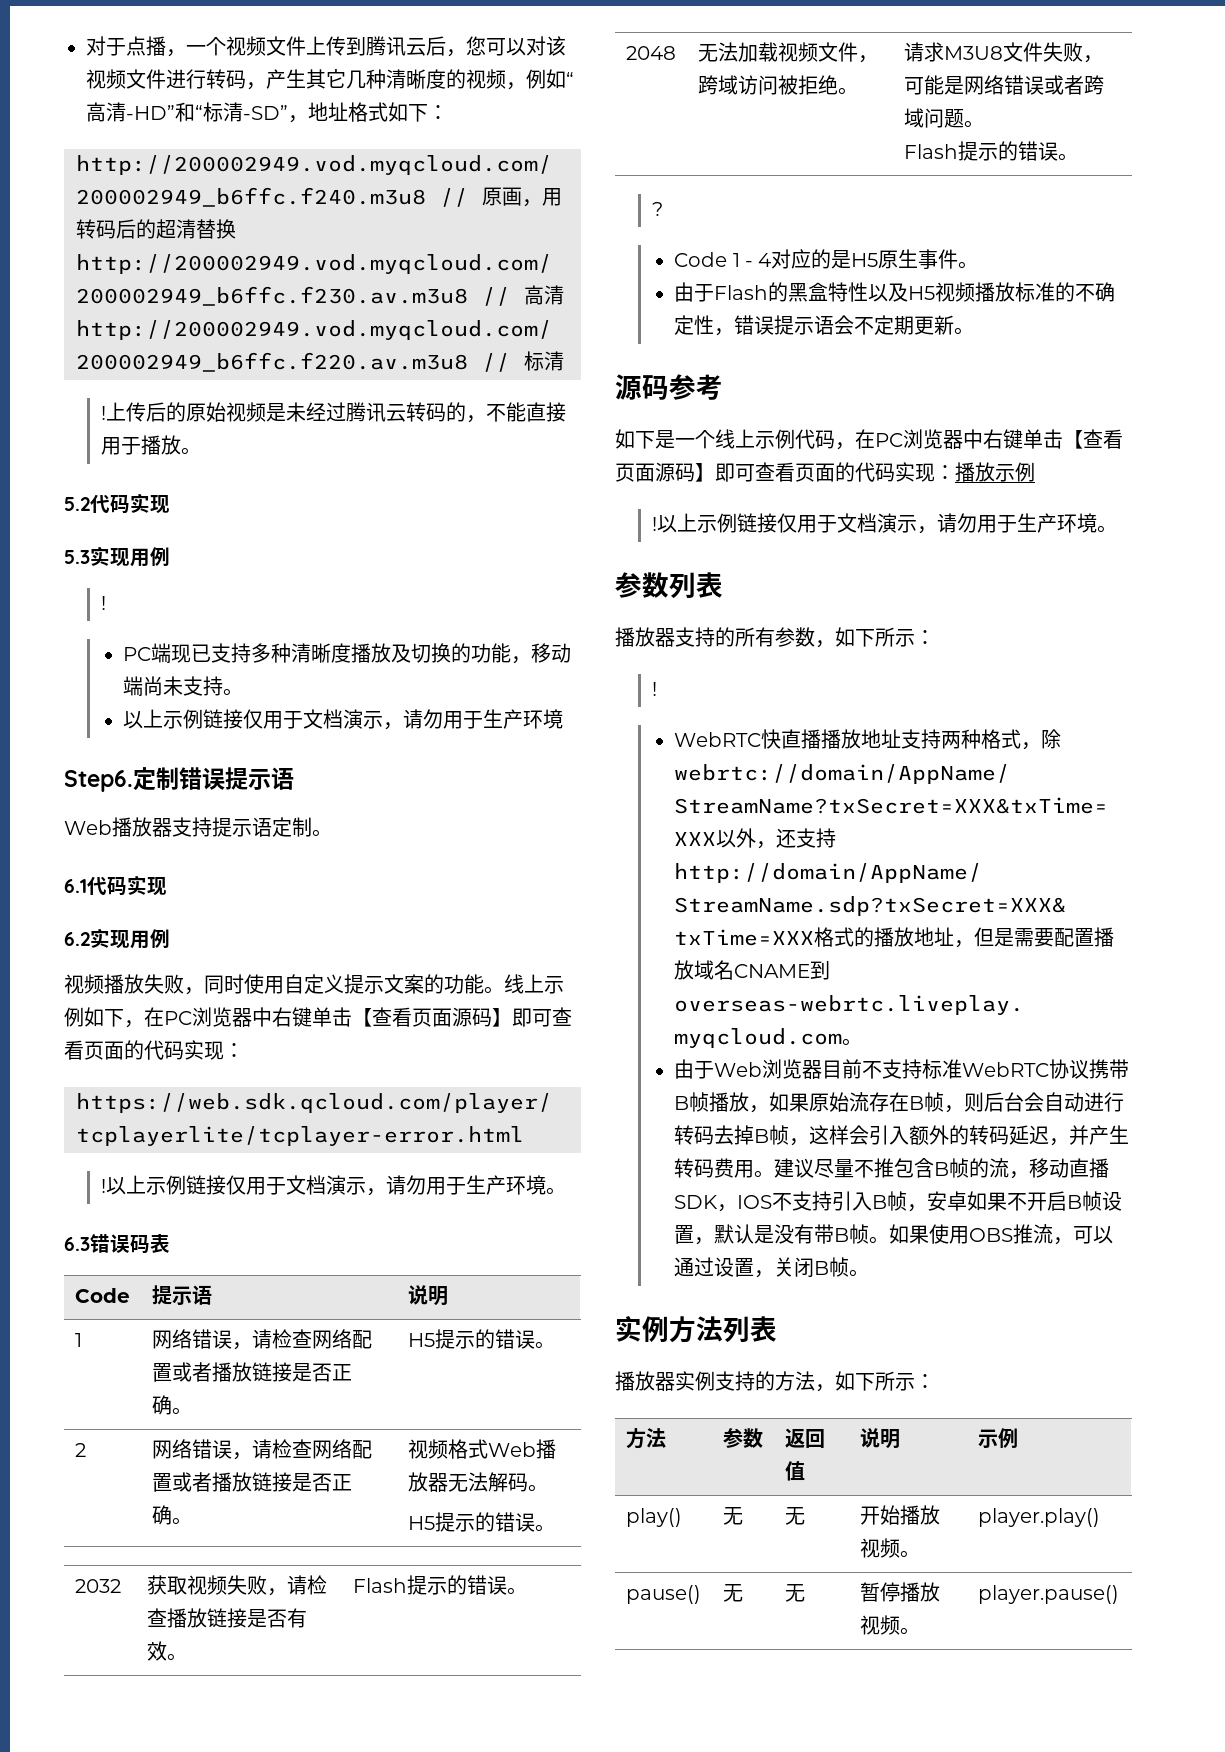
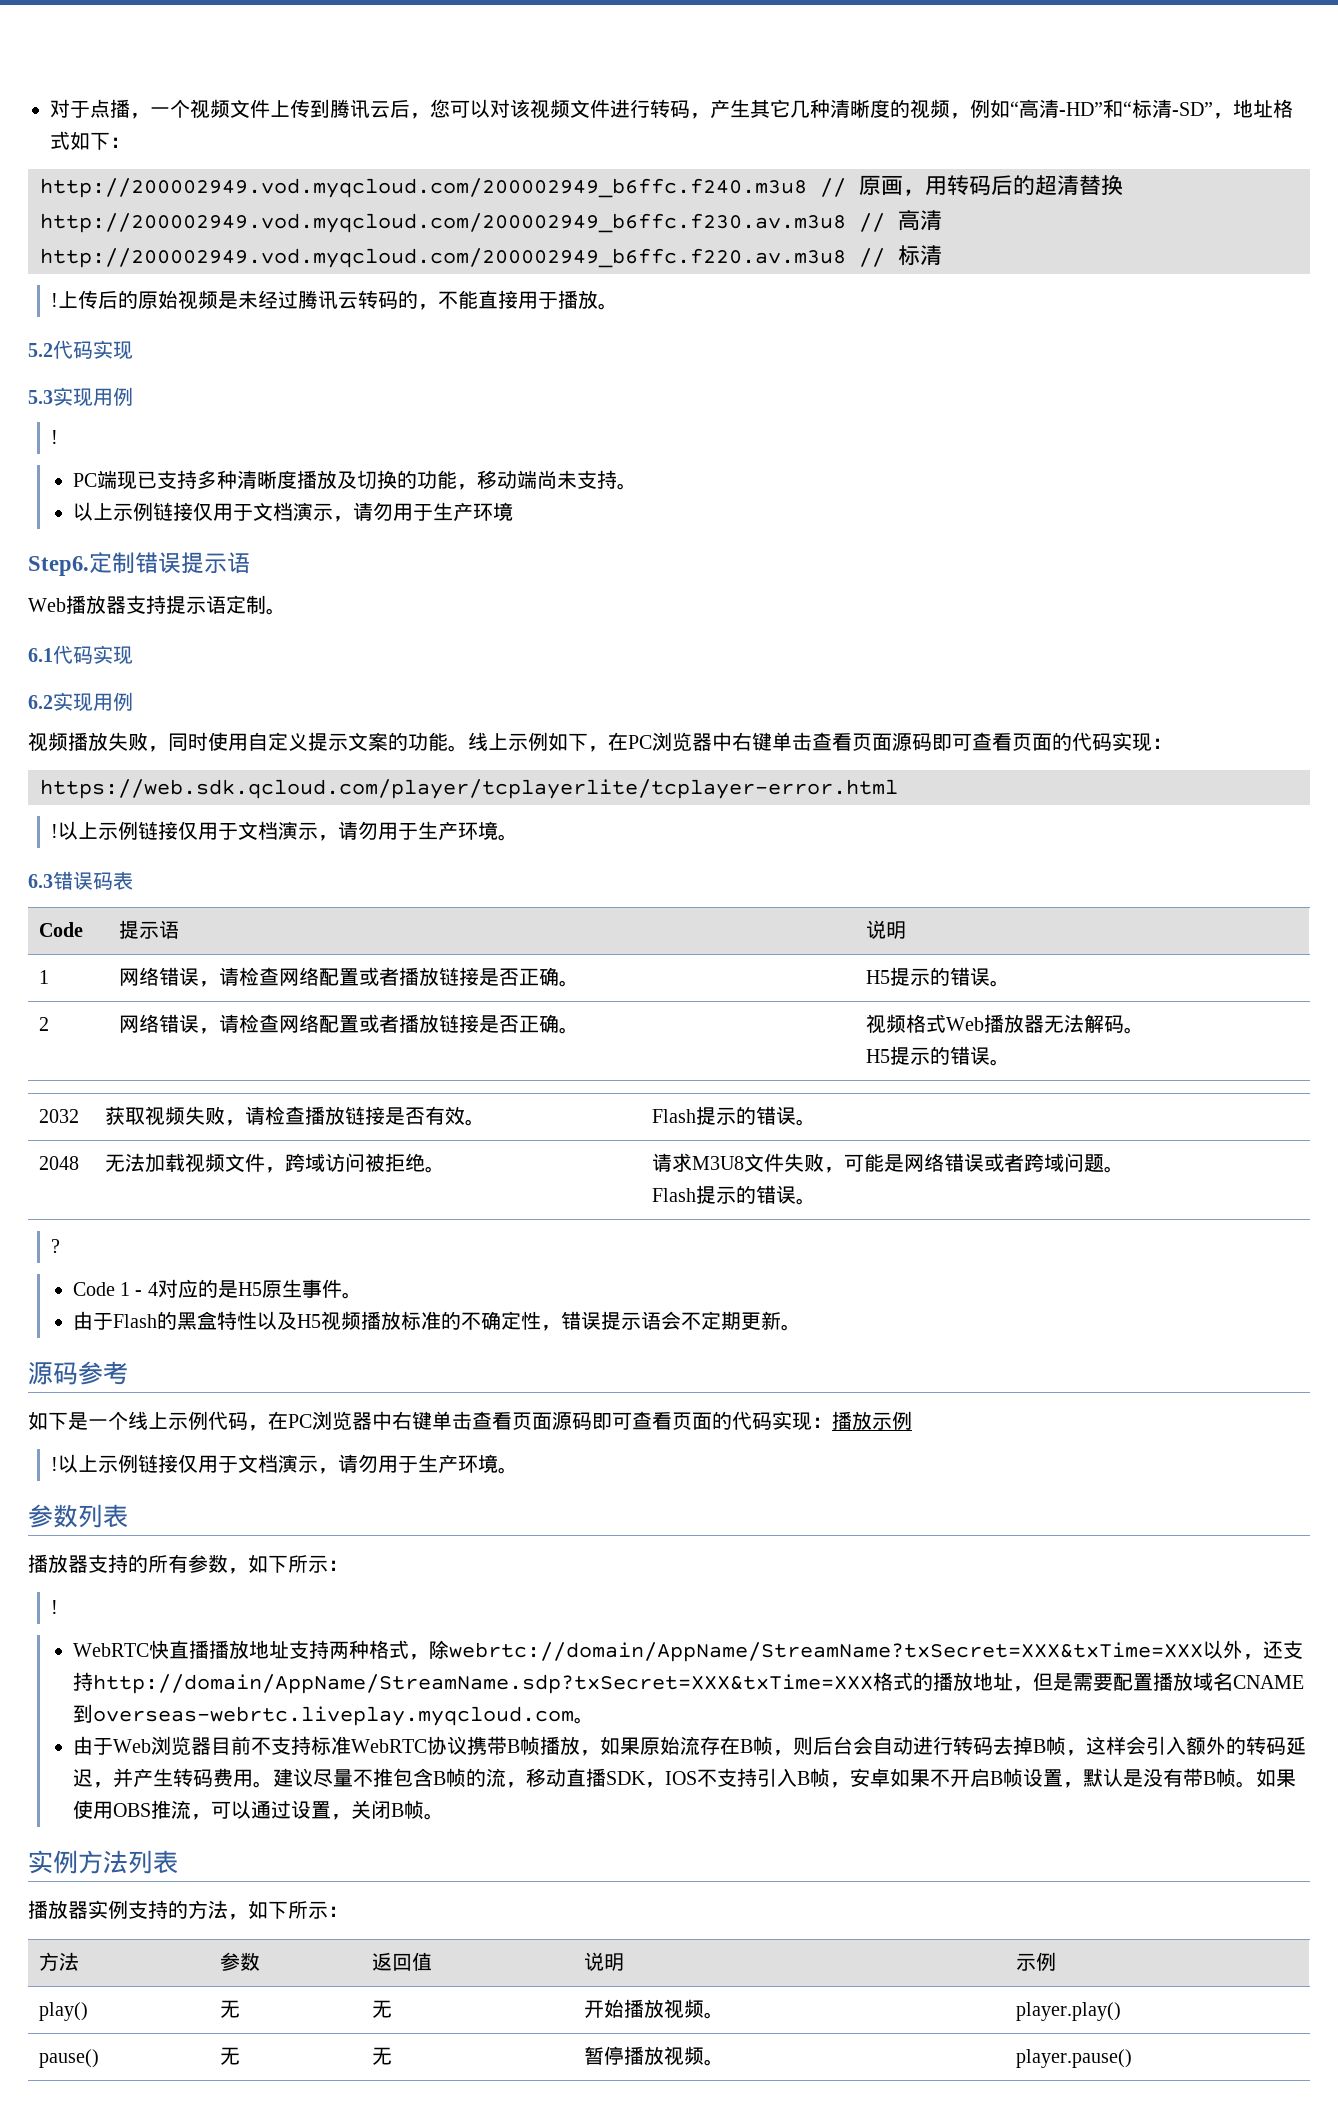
- 线上示例如下，在PC浏览器中右键单击【查看页面源码】即可查看页面的代码实现：
+ 线上示例如下，在PC浏览器中右键单击查看页面源码即可查看页面的代码实现：
- 如下是一个线上示例代码，在PC浏览器中右键单击【查看页面源码】即可查看页面的代码实现：播放示例
+ 如下是一个线上示例代码，在PC浏览器中右键单击查看页面源码即可查看页面的代码实现：播放示例

